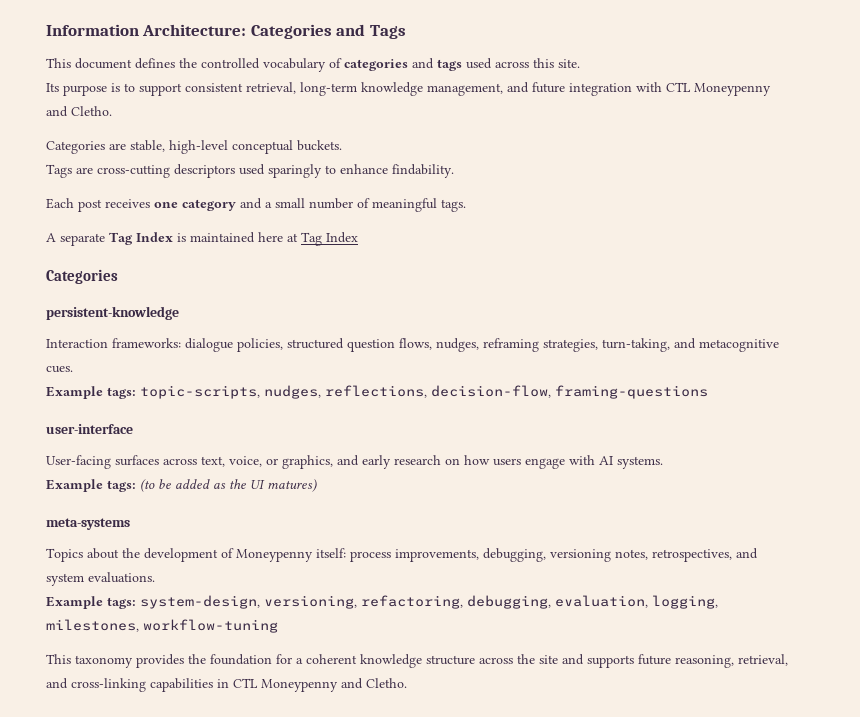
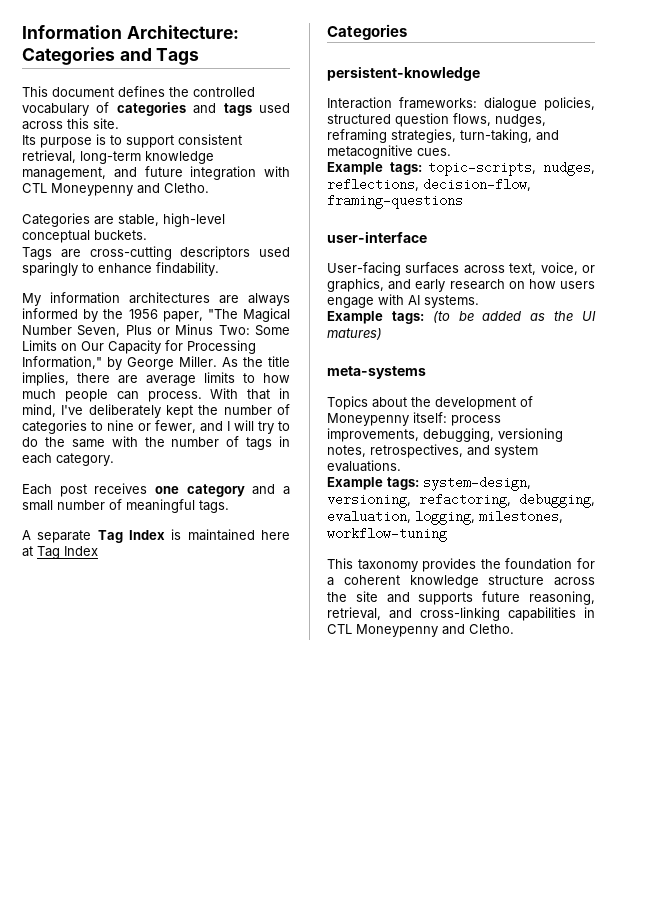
+ My information architectures are always informed by the 1956 paper, "The Magical Number Seven, Plus or Minus Two: Some Limits on Our Capacity for Processing Information," by George Miller. As the title implies, there are average limits to how much people can process. With that in mind, I've deliberately kept the number of categories to nine or fewer, and I will try to do the same with the number of tags in each category.

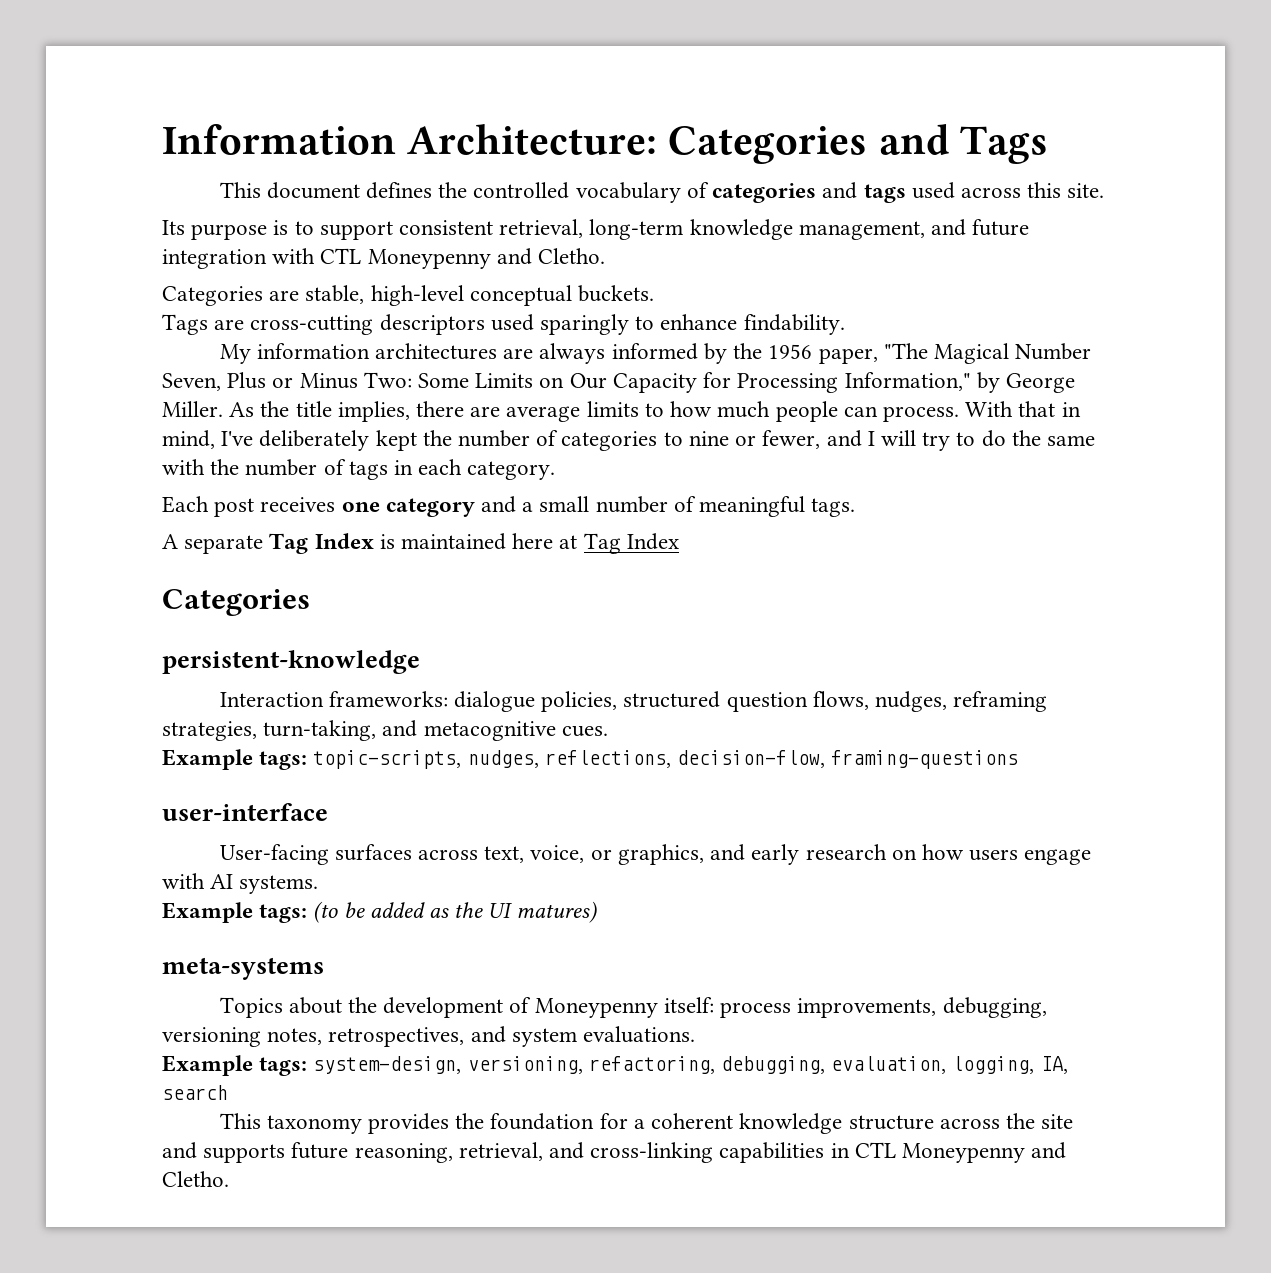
- Example tags: system-design, versioning, refactoring, debugging, evaluation, logging, milestones, workflow-tuning
+ Example tags: system-design, versioning, refactoring, debugging, evaluation, logging, IA, search

